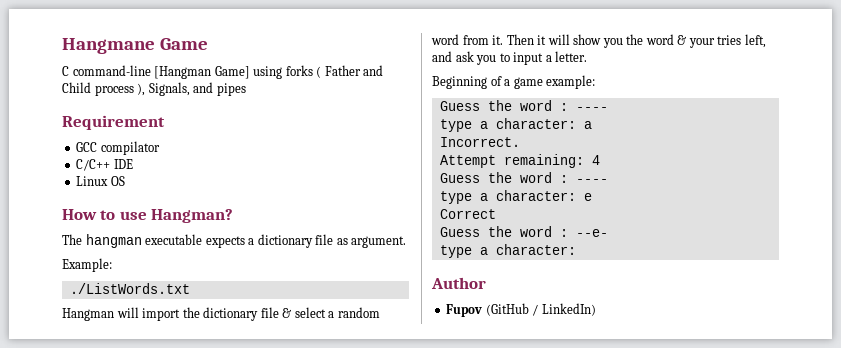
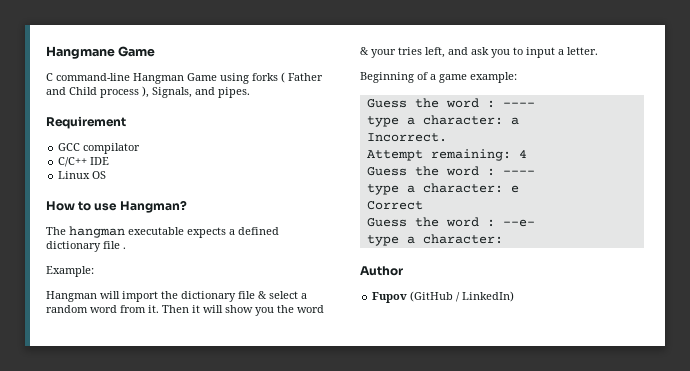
- C command-line [Hangman Game] using forks ( Father and Child process ), Signals, and pipes
+ C command-line Hangman Game using forks ( Father and Child process ), Signals, and pipes.
- The hangman executable expects a dictionary file as argument.
+ The hangman executable expects a defined dictionary file .
- ./ListWords.txt

